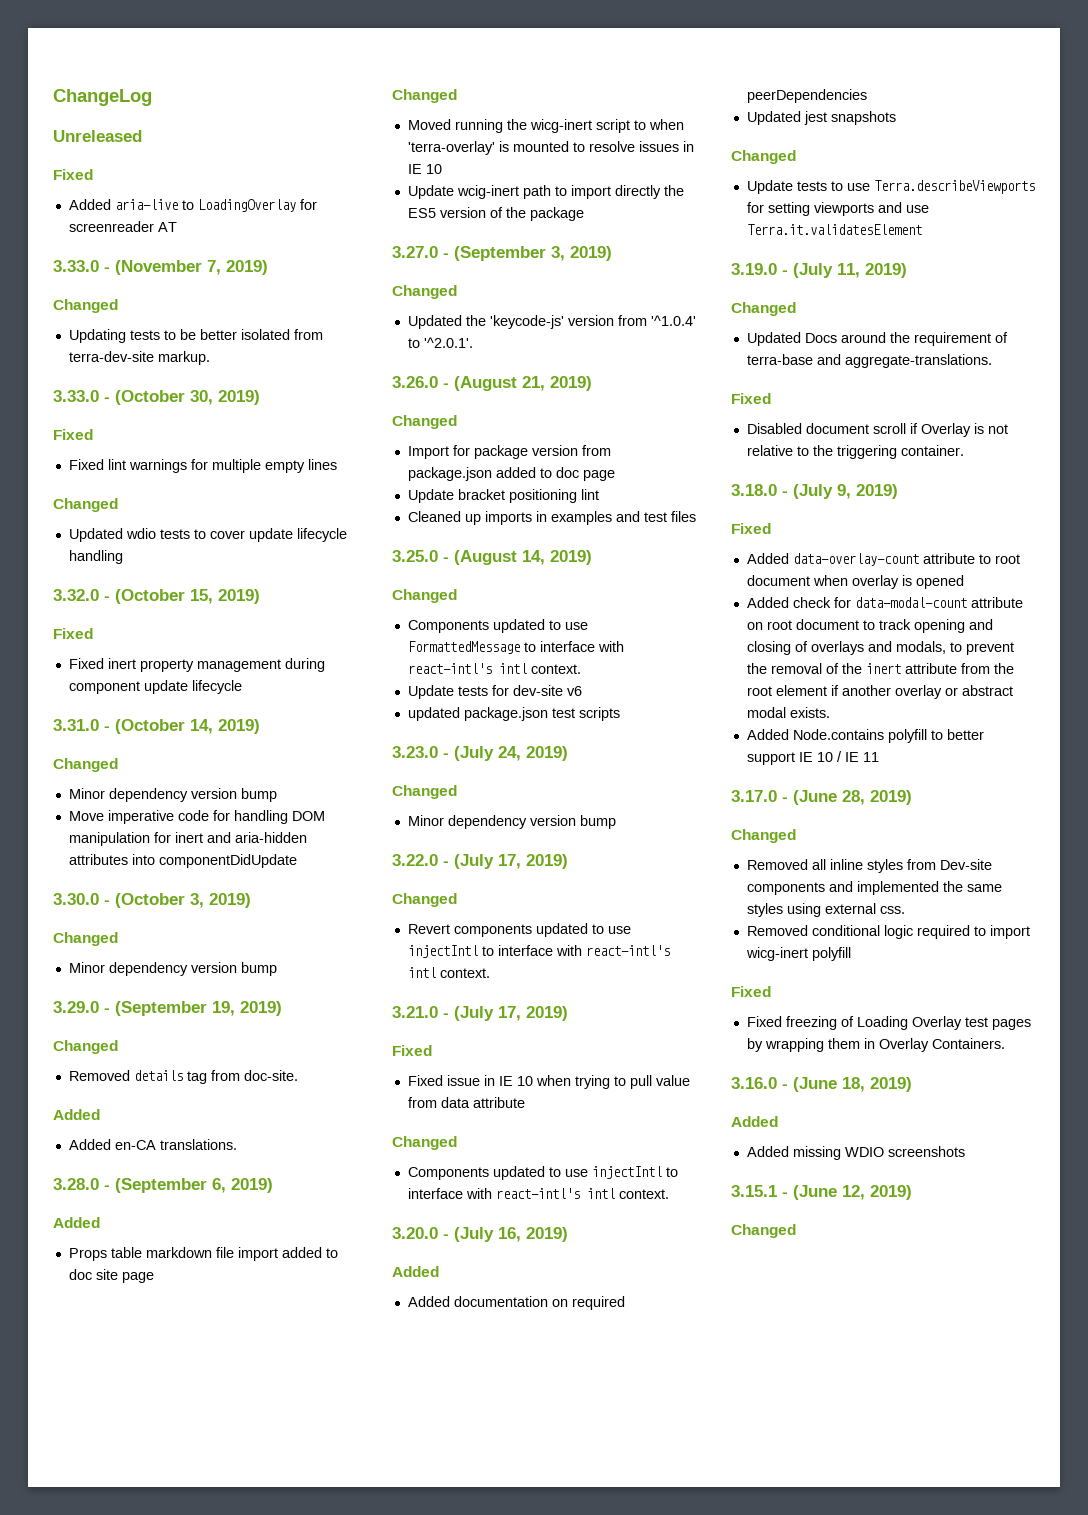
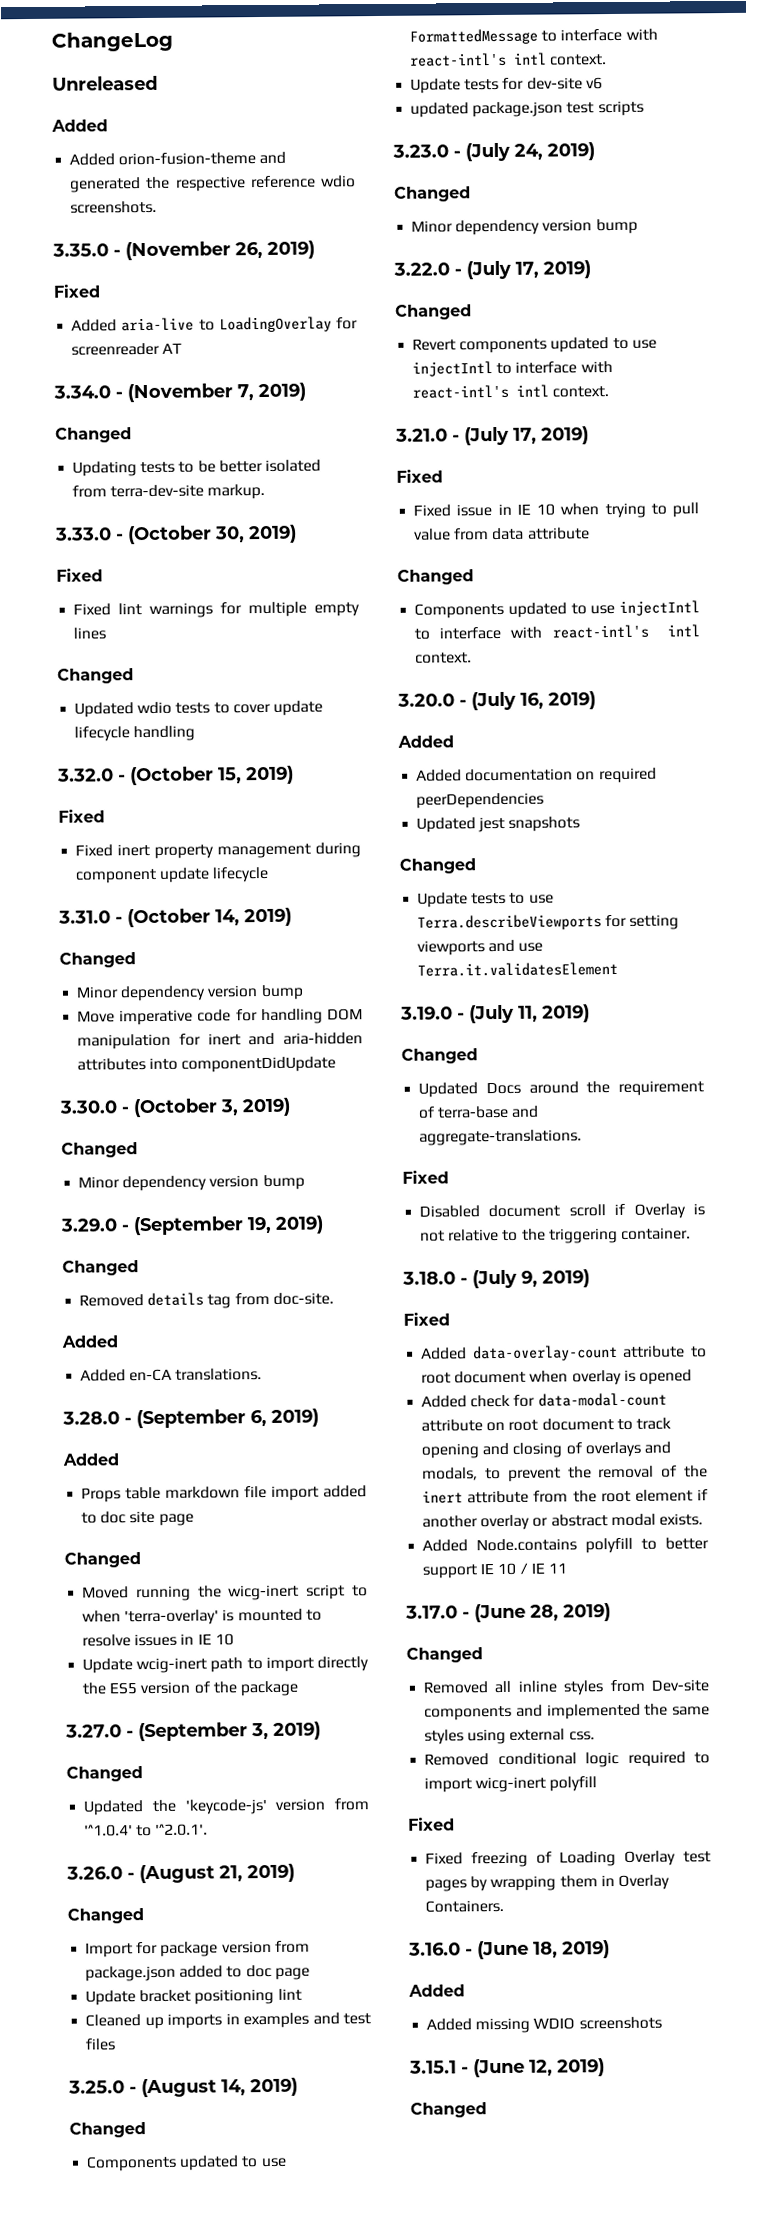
  Unreleased
+ Added
+ Added orion-fusion-theme and generated the respective reference wdio screenshots.
+ 3.35.0 - (November 26, 2019)
- 3.33.0 - (November 7, 2019)
+ 3.34.0 - (November 7, 2019)

